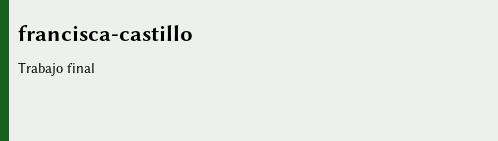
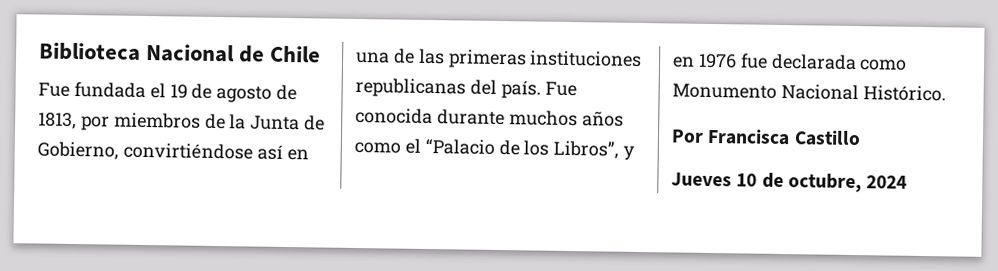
- francisca-castillo
- Trabajo final
+ Biblioteca Nacional de Chile
+ Fue fundada el 19 de agosto de 1813, por miembros de la Junta de Gobierno, convirtiéndose así en una de las primeras instituciones republicanas del país. Fue conocida durante muchos años como el “Palacio de los Libros”, y en 1976 fue declarada como Monumento Nacional Histórico.
+ Por Francisca Castillo
+ Jueves 10 de octubre, 2024

